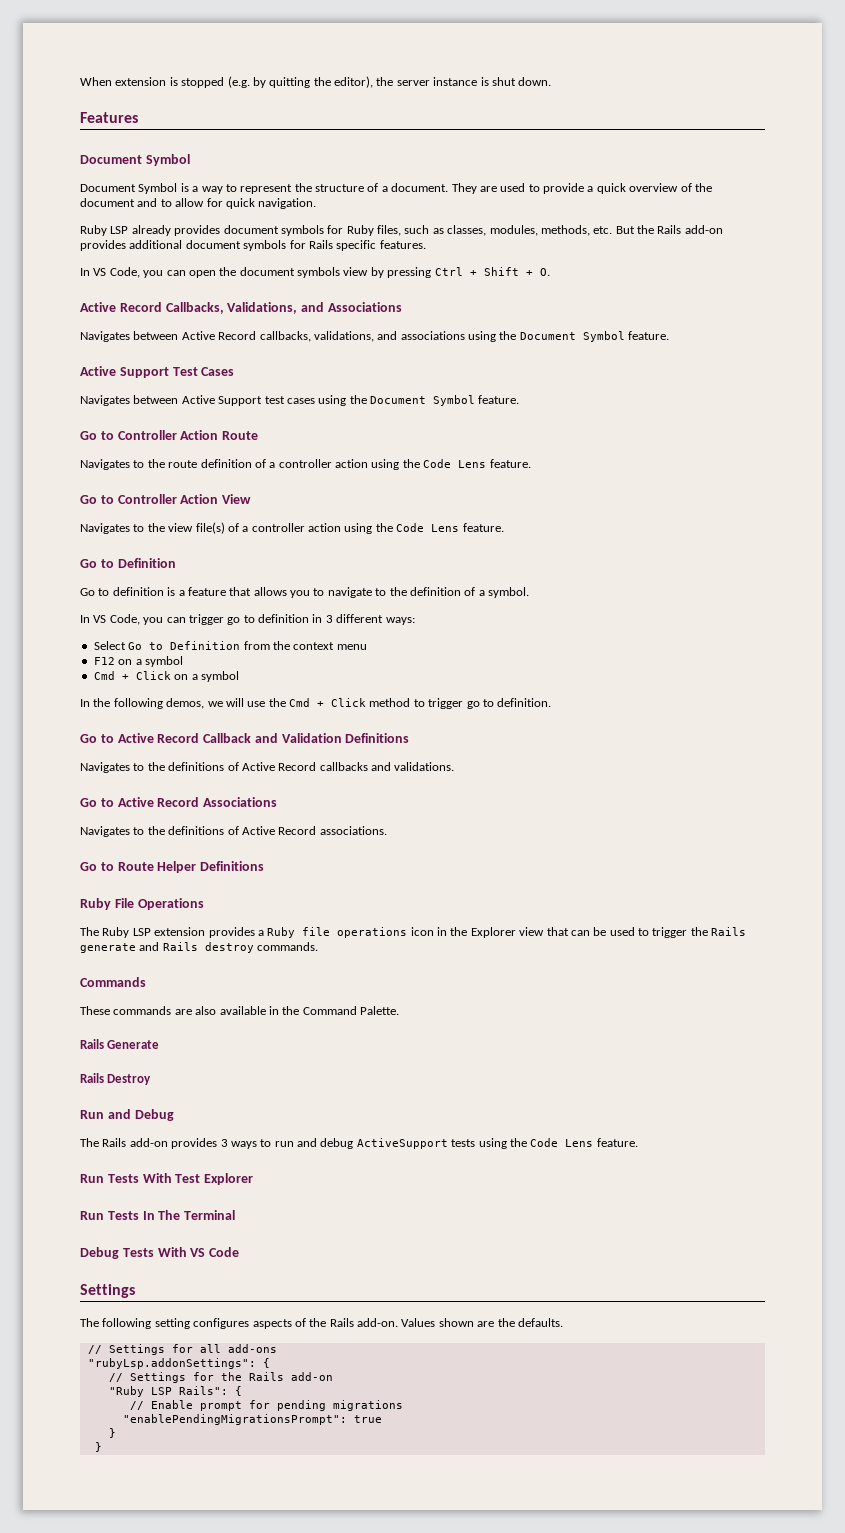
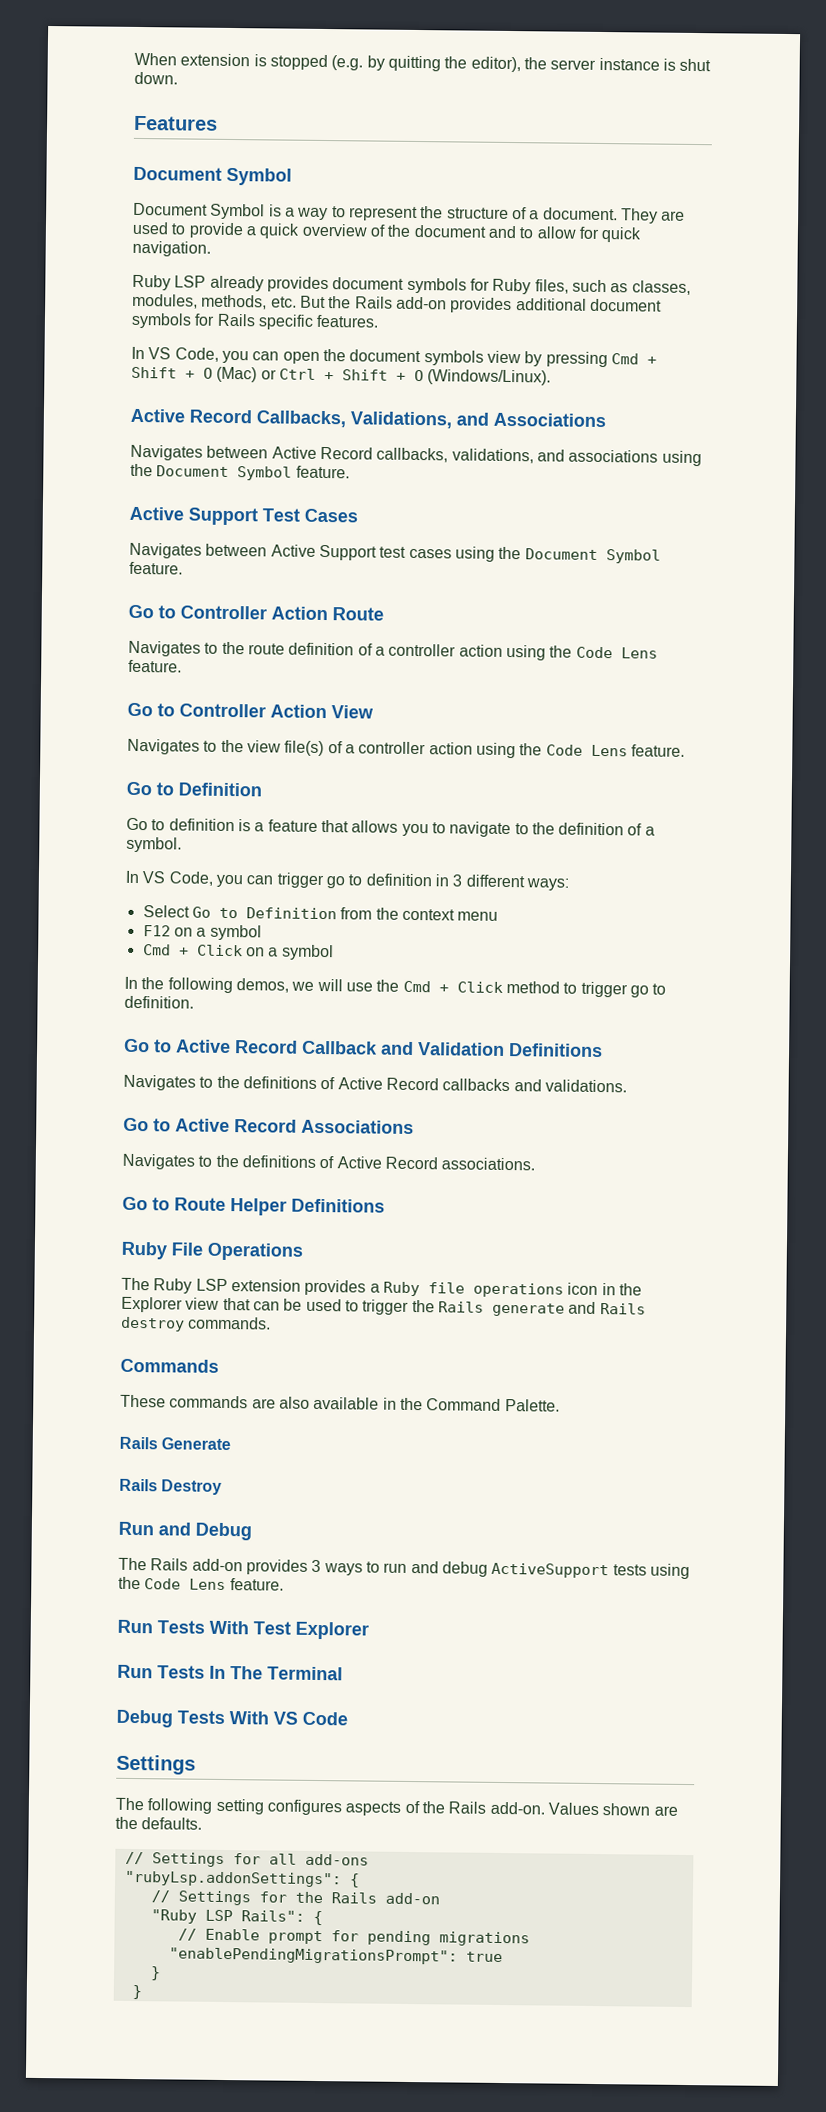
- In VS Code, you can open the document symbols view by pressing Ctrl + Shift + O.
+ In VS Code, you can open the document symbols view by pressing Cmd + Shift + O (Mac) or Ctrl + Shift + O (Windows/Linux).

